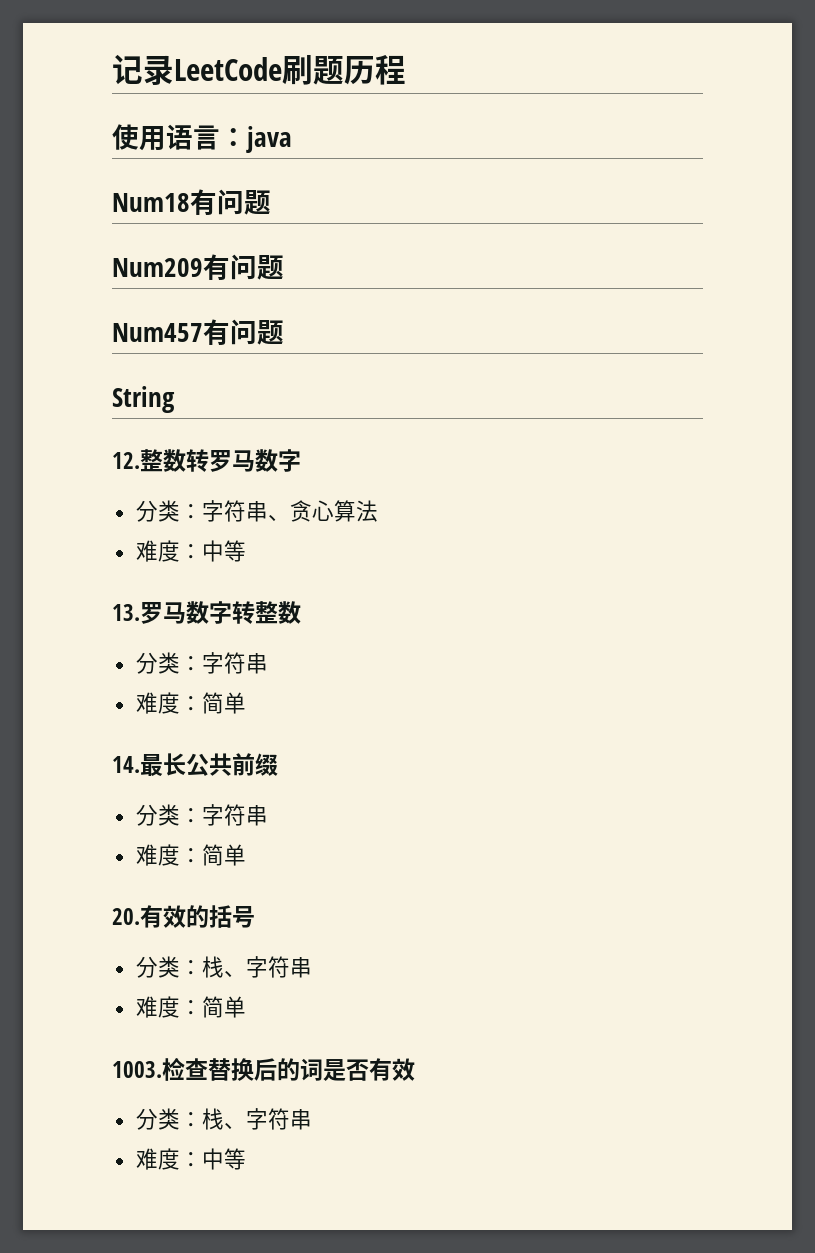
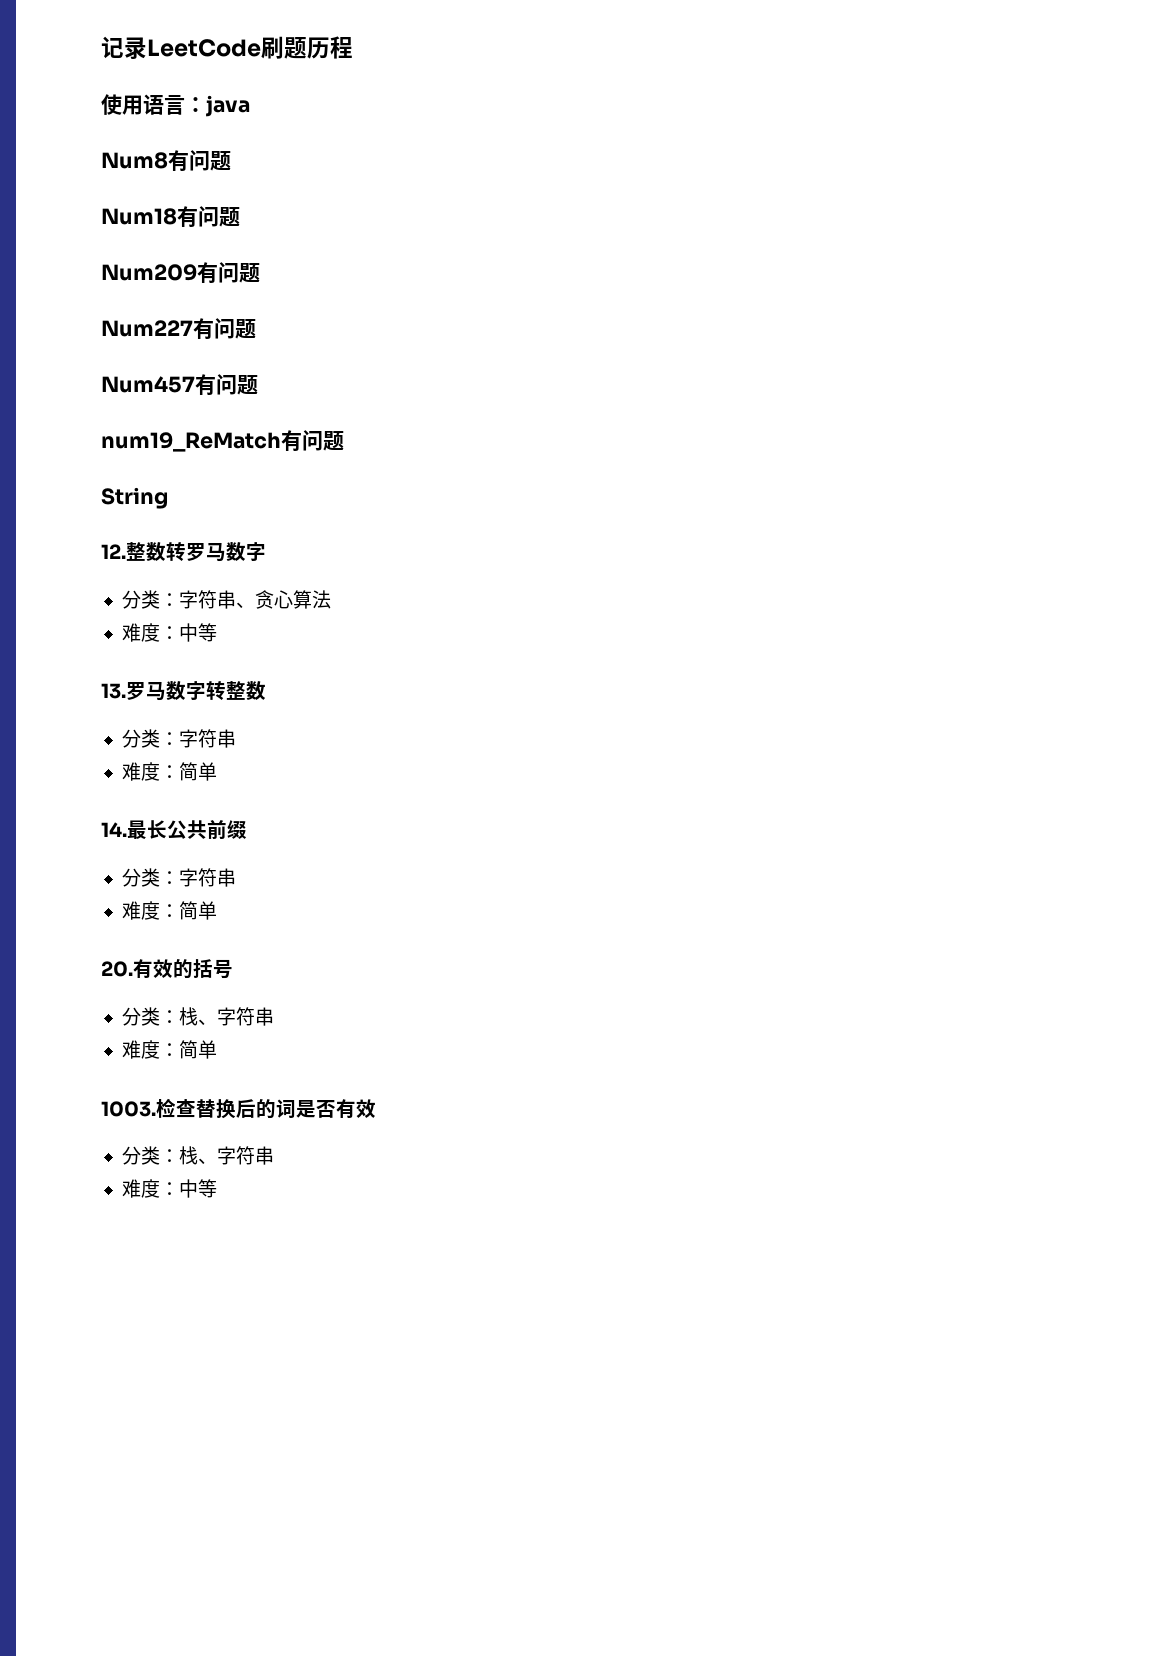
+ Num8有问题
+ Num227有问题
+ num19_ReMatch有问题

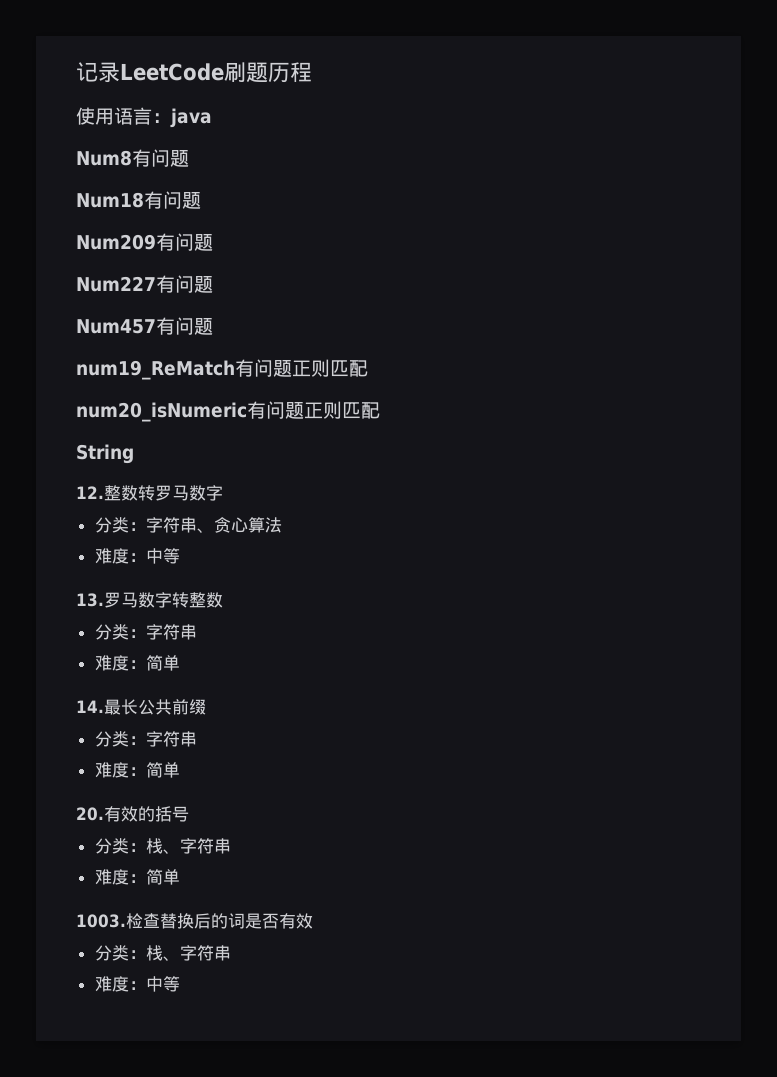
- num19_ReMatch有问题
+ num19_ReMatch有问题正则匹配
+ num20_isNumeric有问题正则匹配

